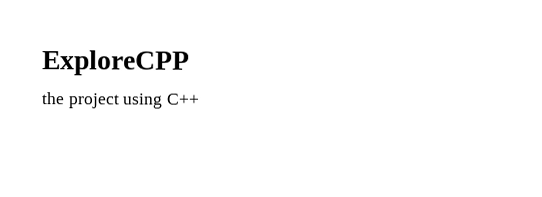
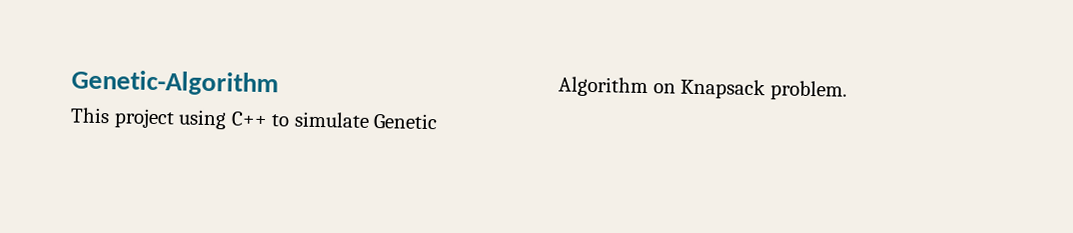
- ExploreCPP
- the project using C++
+ Genetic-Algorithm
+ This project using C++ to simulate Genetic Algorithm on Knapsack problem.

